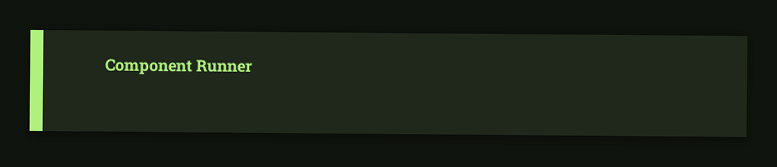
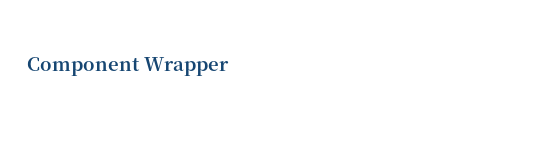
- Component Runner
+ Component Wrapper

